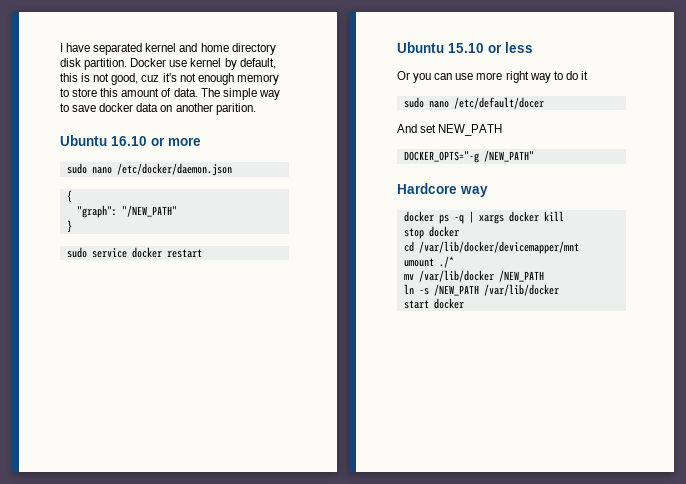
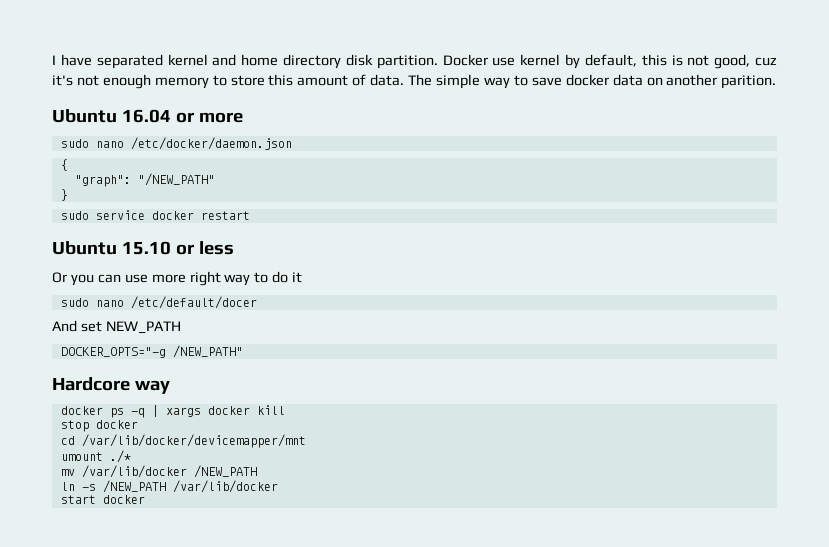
- Ubuntu 16.10 or more
+ Ubuntu 16.04 or more

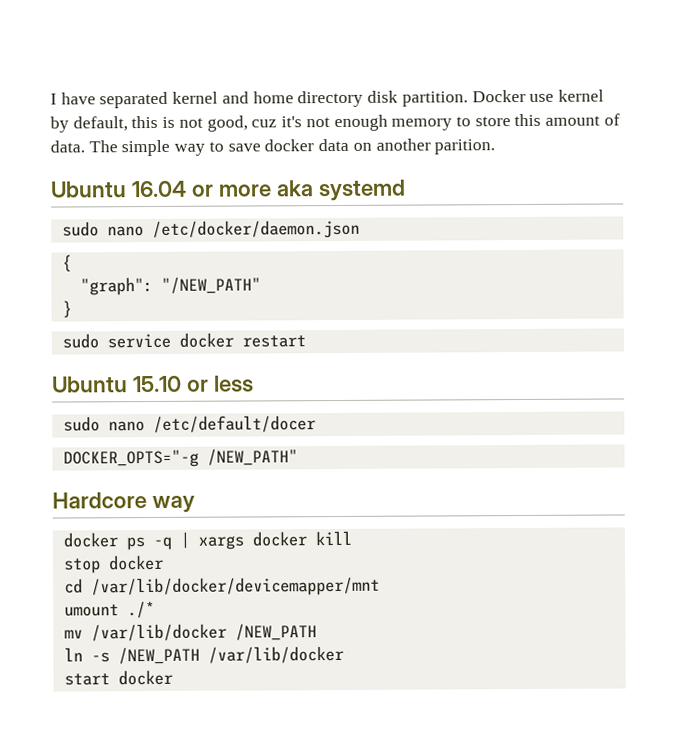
- Ubuntu 16.04 or more
+ Ubuntu 16.04 or more aka systemd
- Or you can use more right way to do it
- And set NEW_PATH

